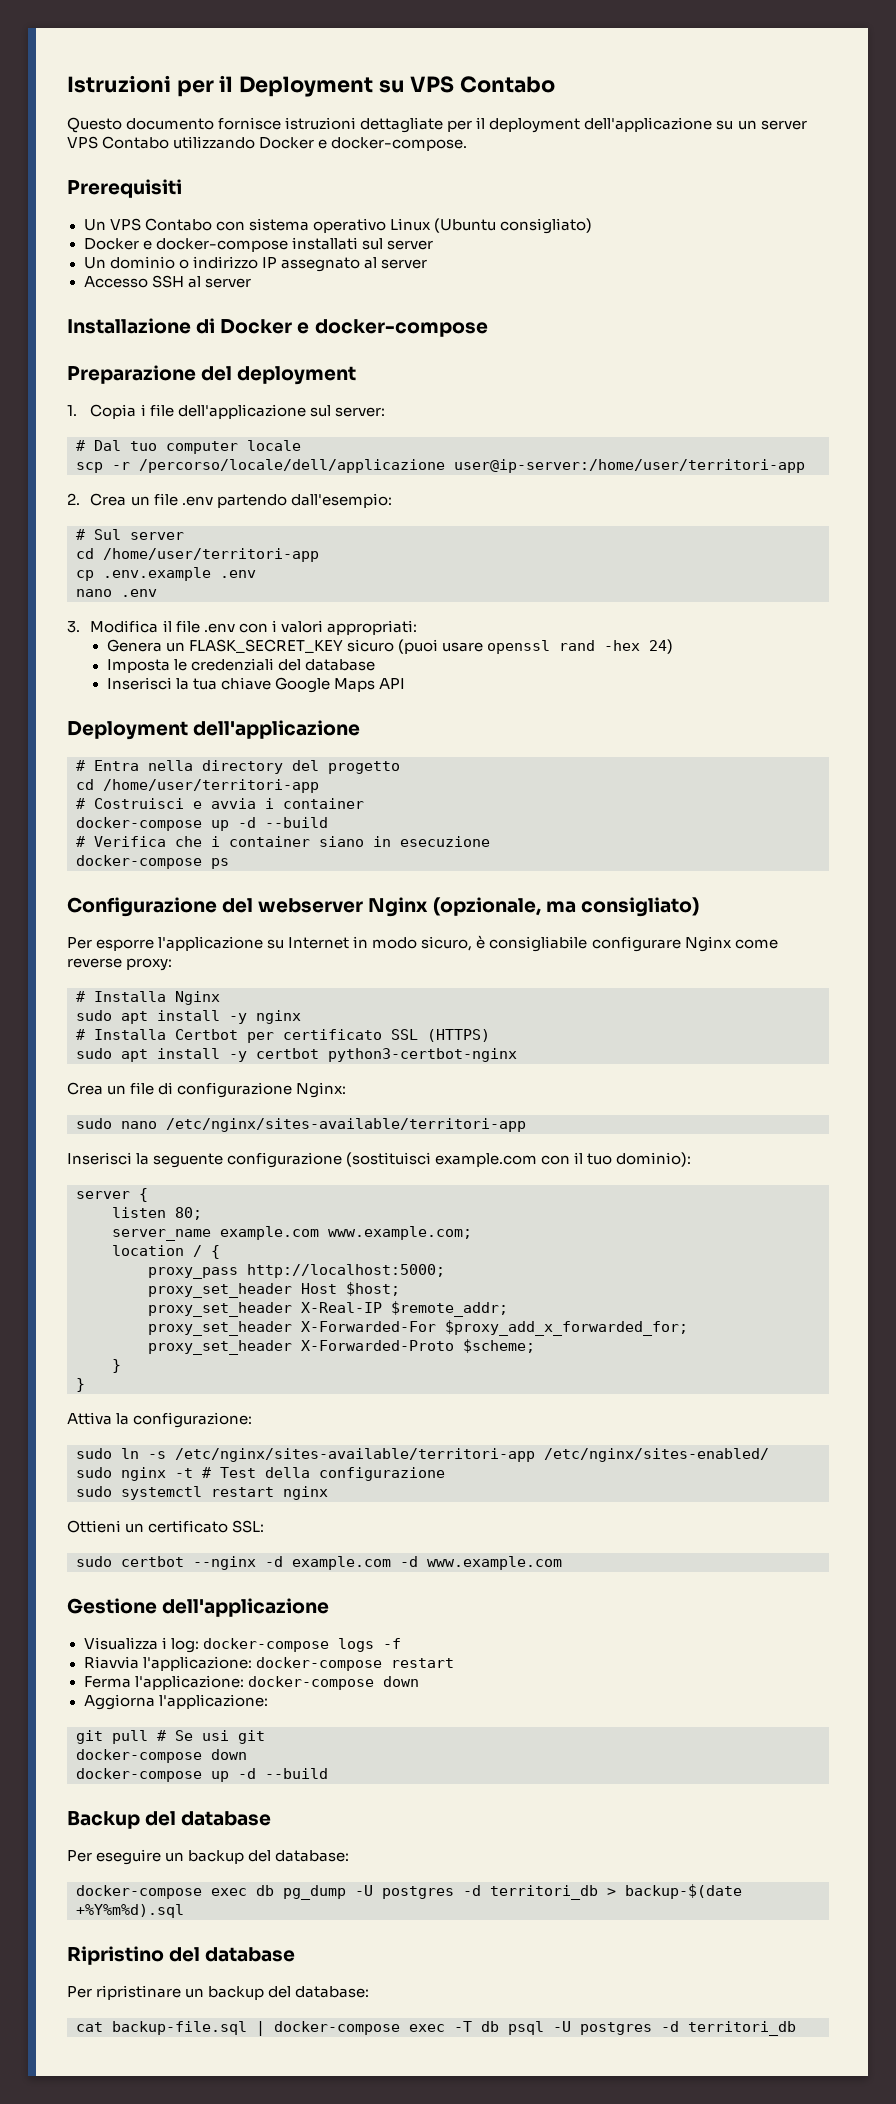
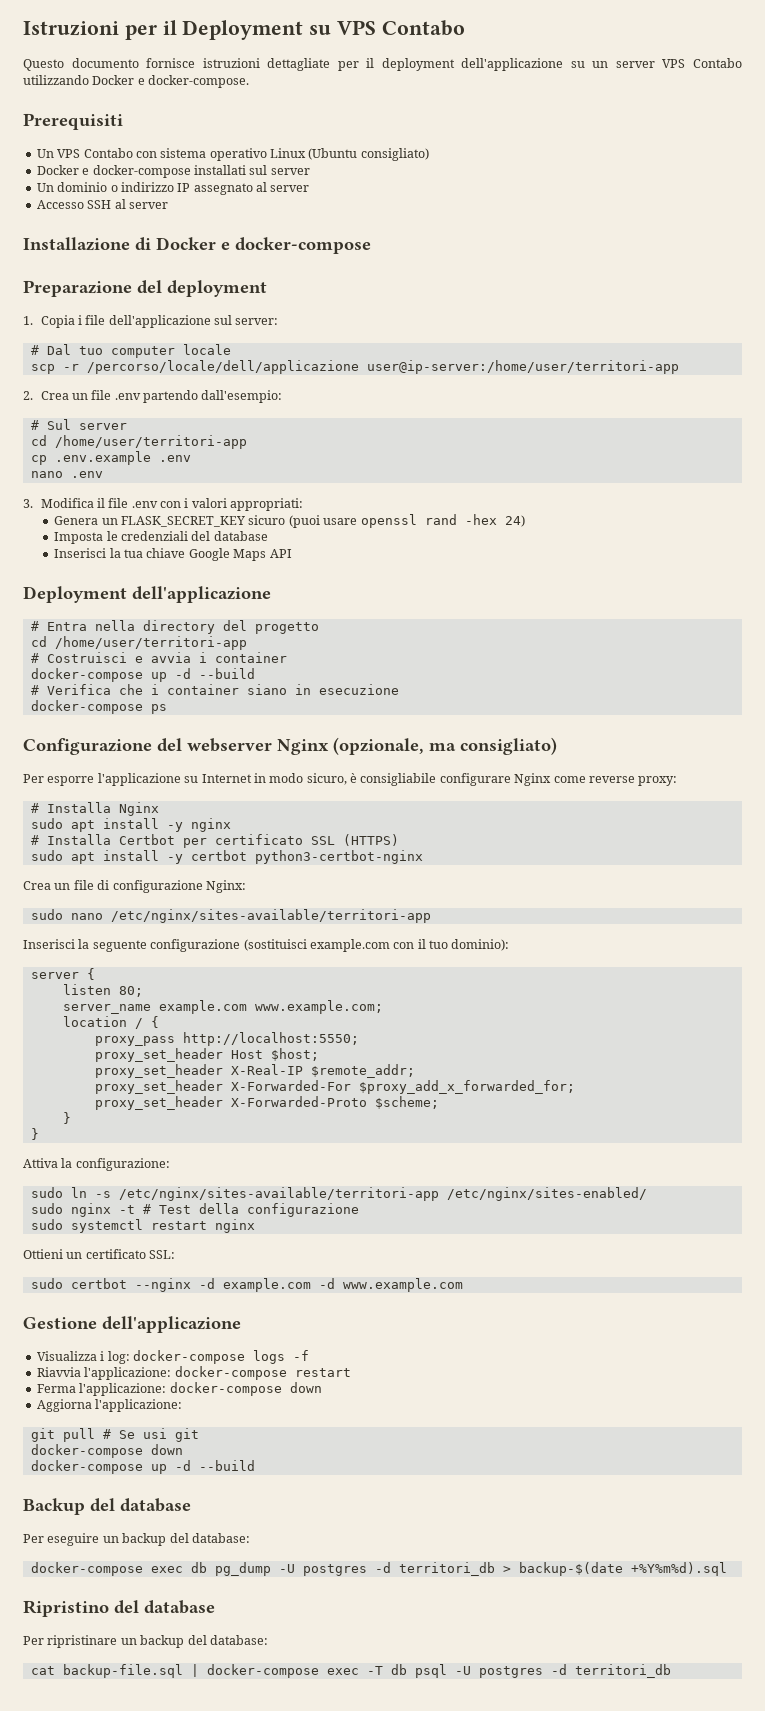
- proxy_pass http://localhost:5000;
+ proxy_pass http://localhost:5550;

